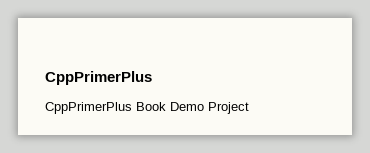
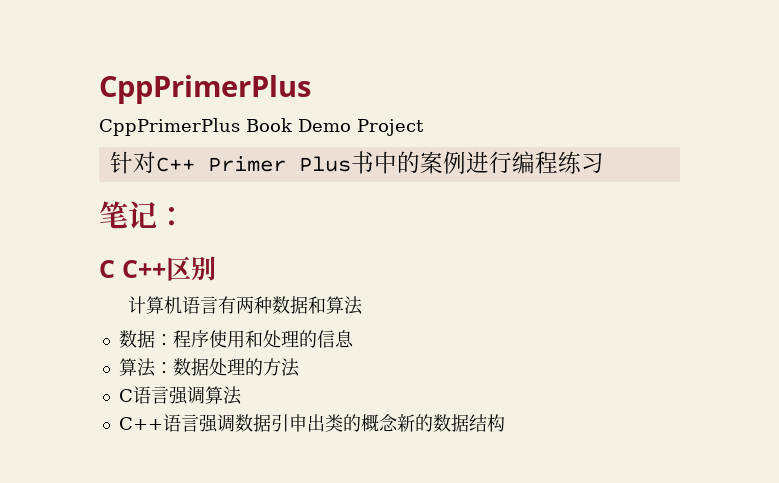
+ 针对C++ Primer Plus书中的案例进行编程练习
+ 笔记：
+ C C++区别
+ 计算机语言有两种数据和算法
+ 数据：程序使用和处理的信息
+ 算法：数据处理的方法
+ C语言强调算法
+ C++语言强调数据引申出类的概念新的数据结构

